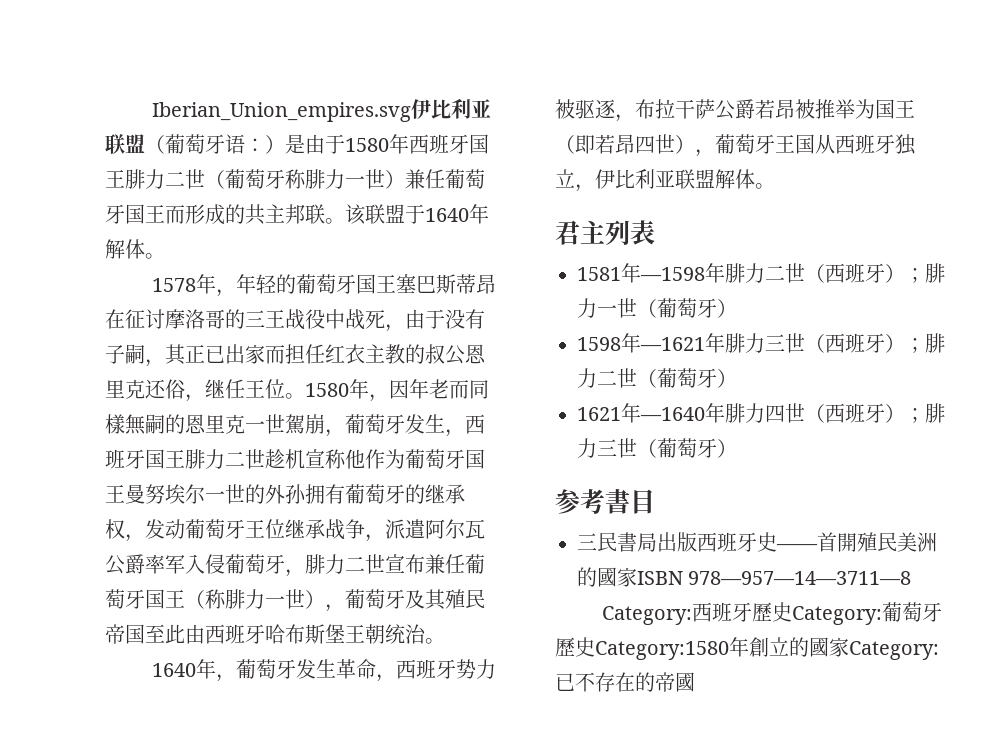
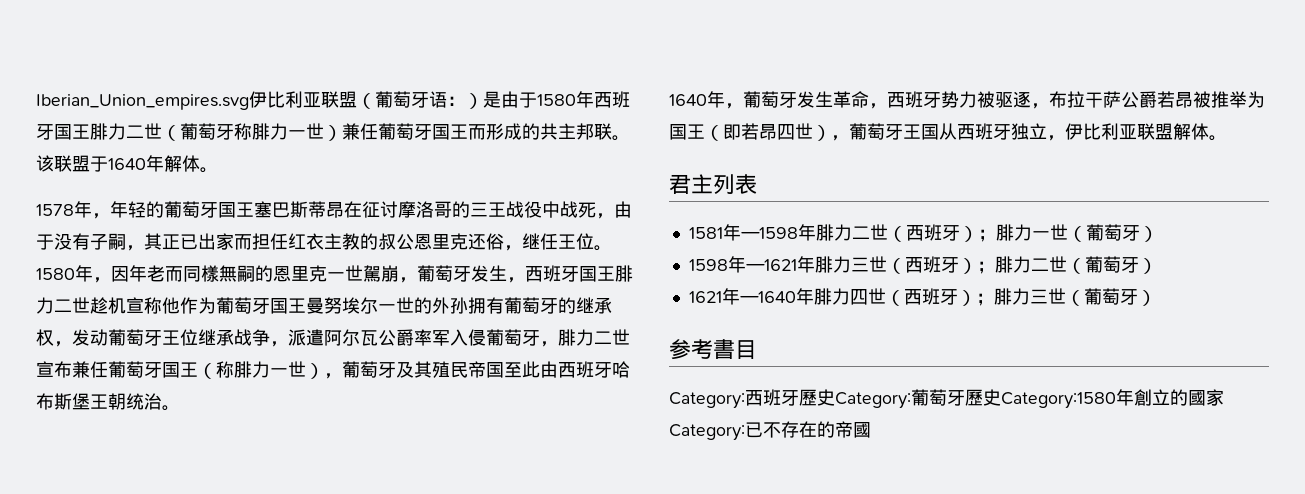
- 三民書局出版西班牙史——首開殖民美洲的國家ISBN 978—957—14—3711—8

